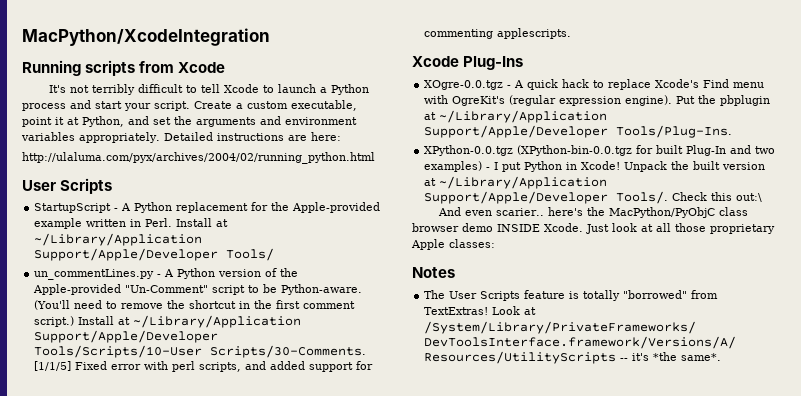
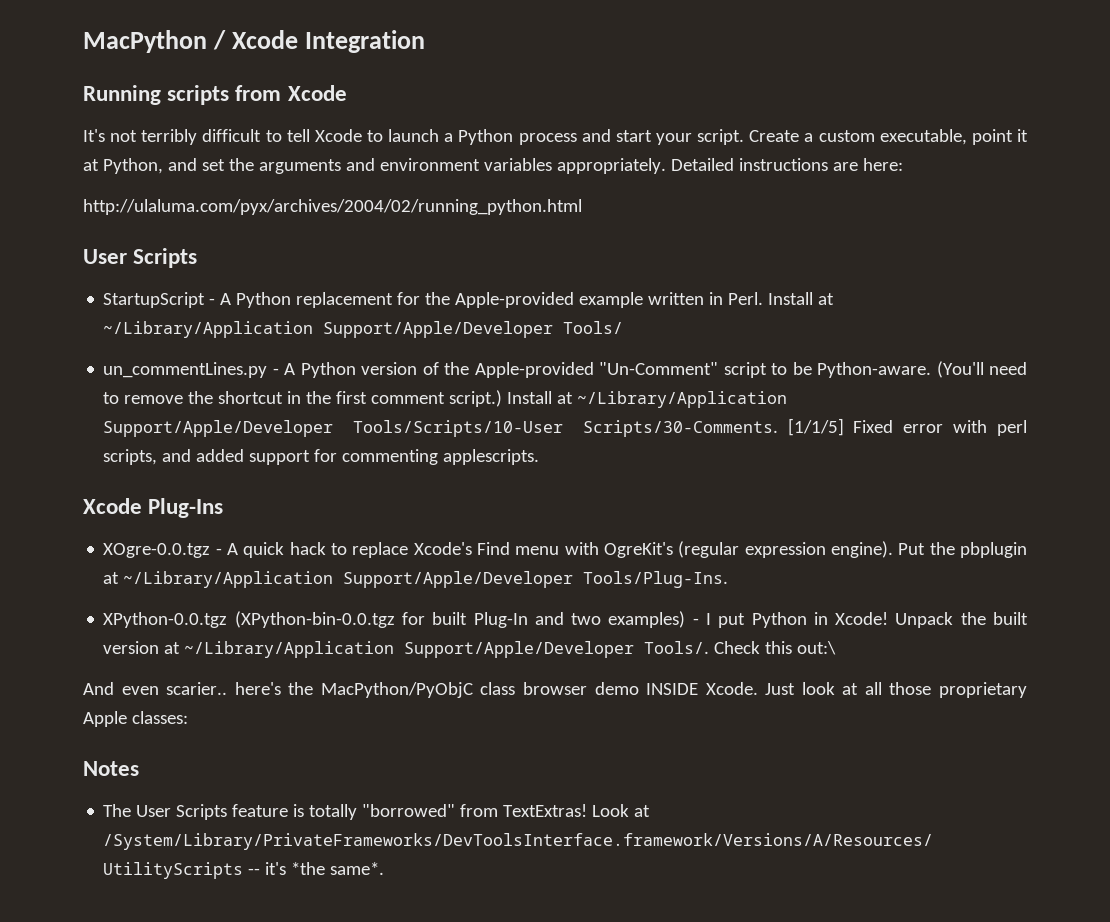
- MacPython/XcodeIntegration
+ MacPython / Xcode Integration

